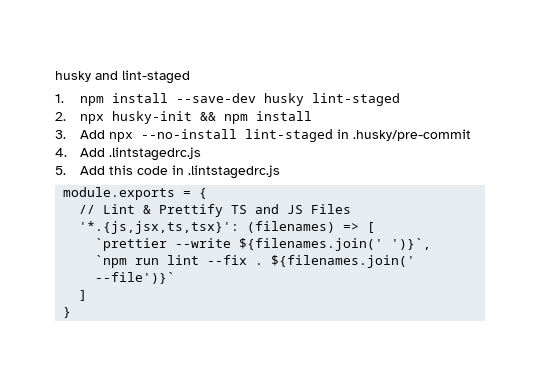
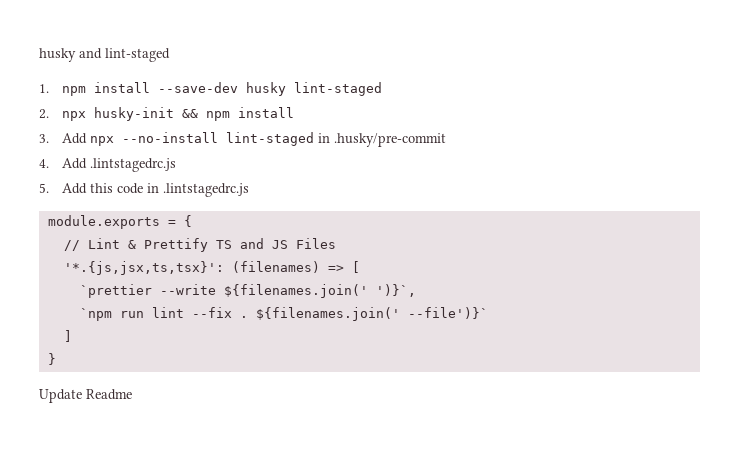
+ Update Readme

